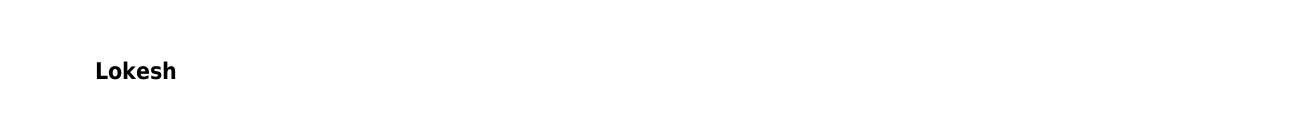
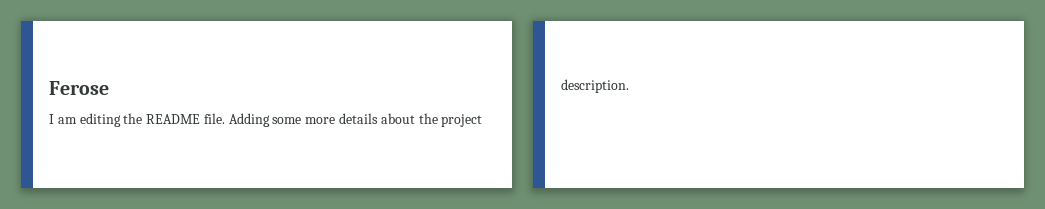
- Lokesh
+ Ferose
+ I am editing the README file. Adding some more details about the project description.

